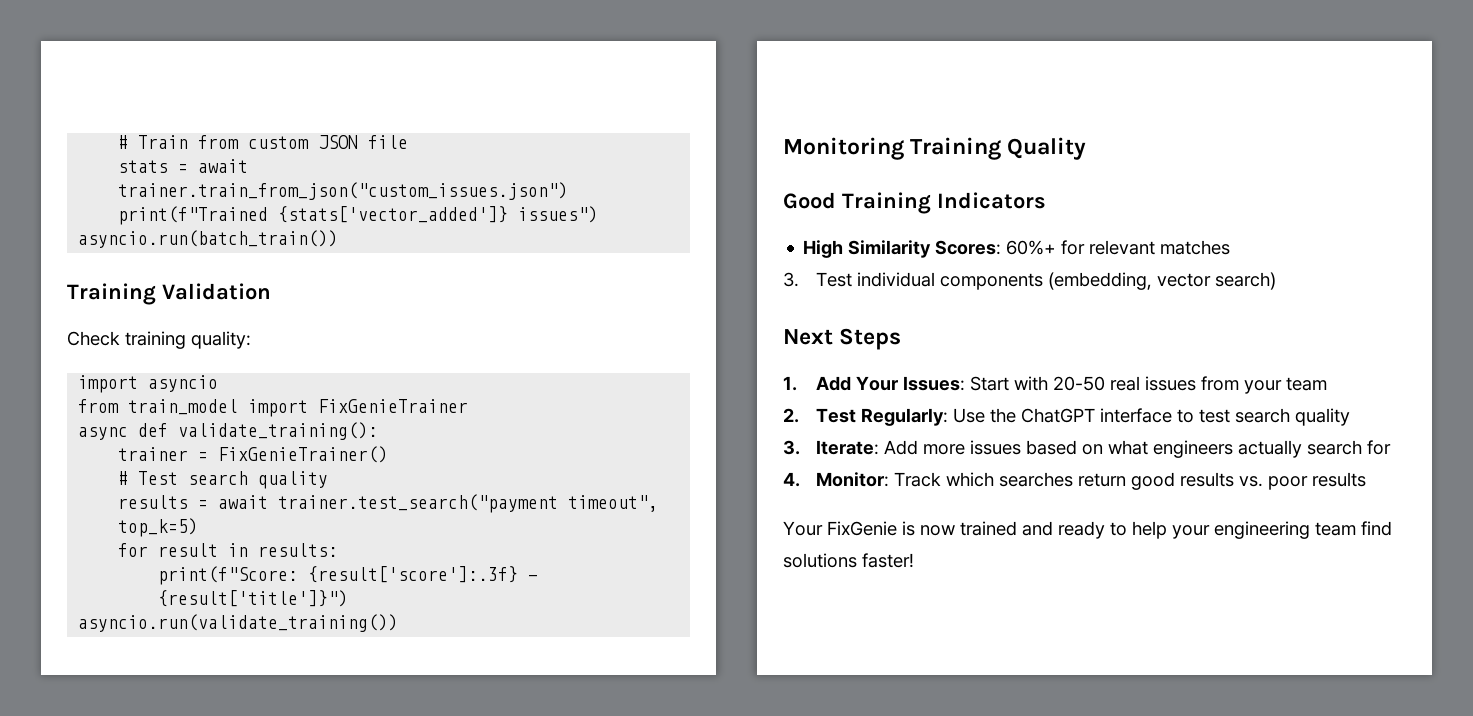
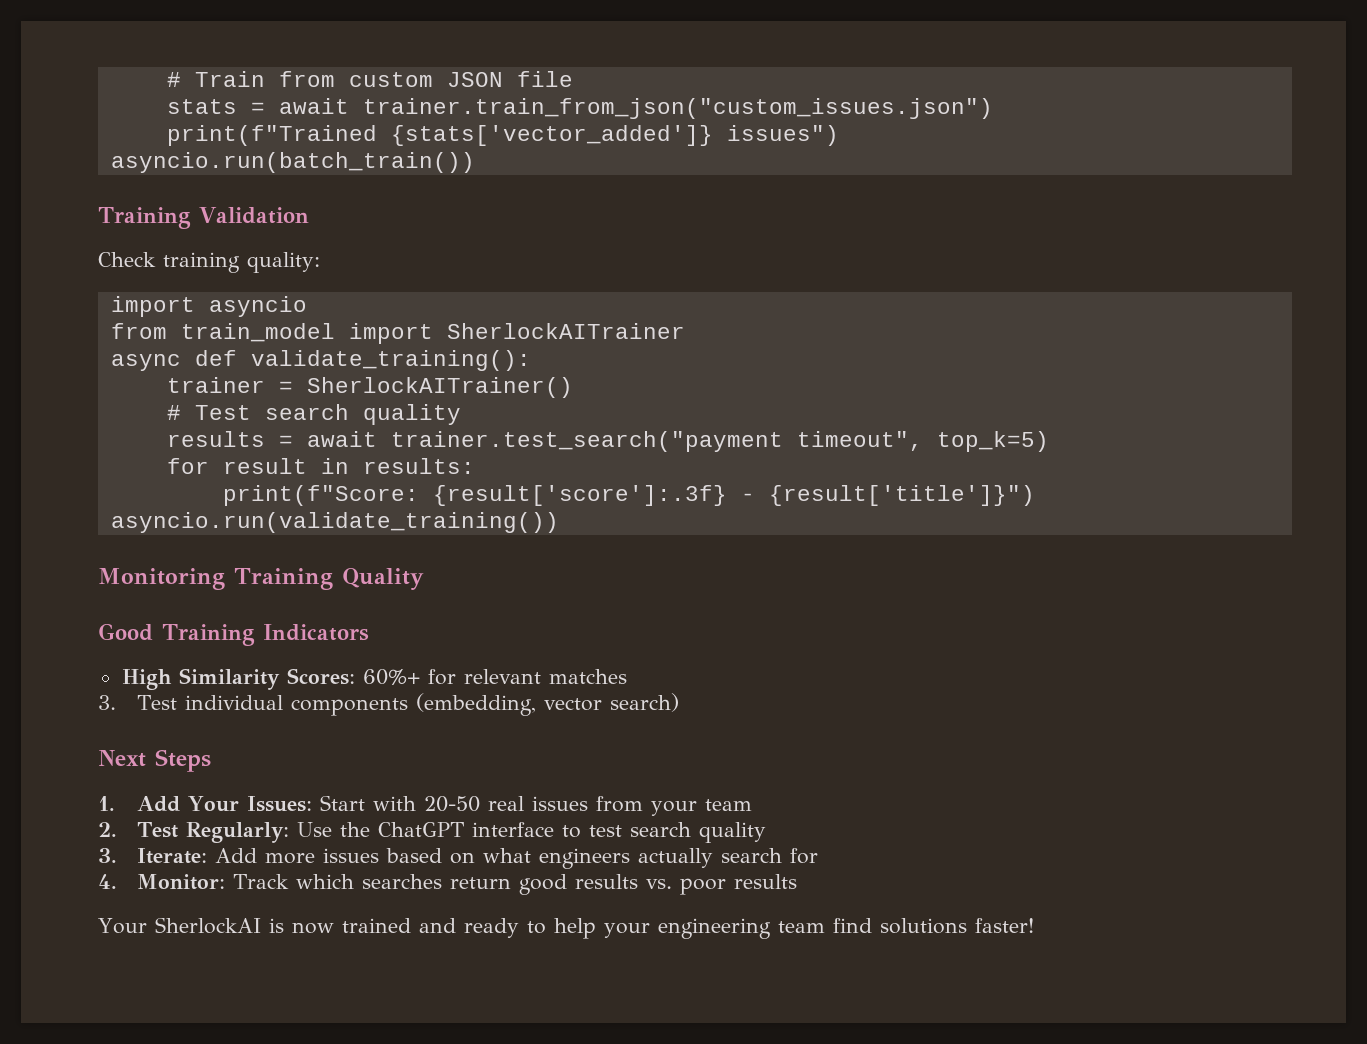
- from train_model import FixGenieTrainer
+ from train_model import SherlockAITrainer
- trainer = FixGenieTrainer()
+ trainer = SherlockAITrainer()
- Your FixGenie is now trained and ready to help your engineering team find solutions faster!
+ Your SherlockAI is now trained and ready to help your engineering team find solutions faster!

